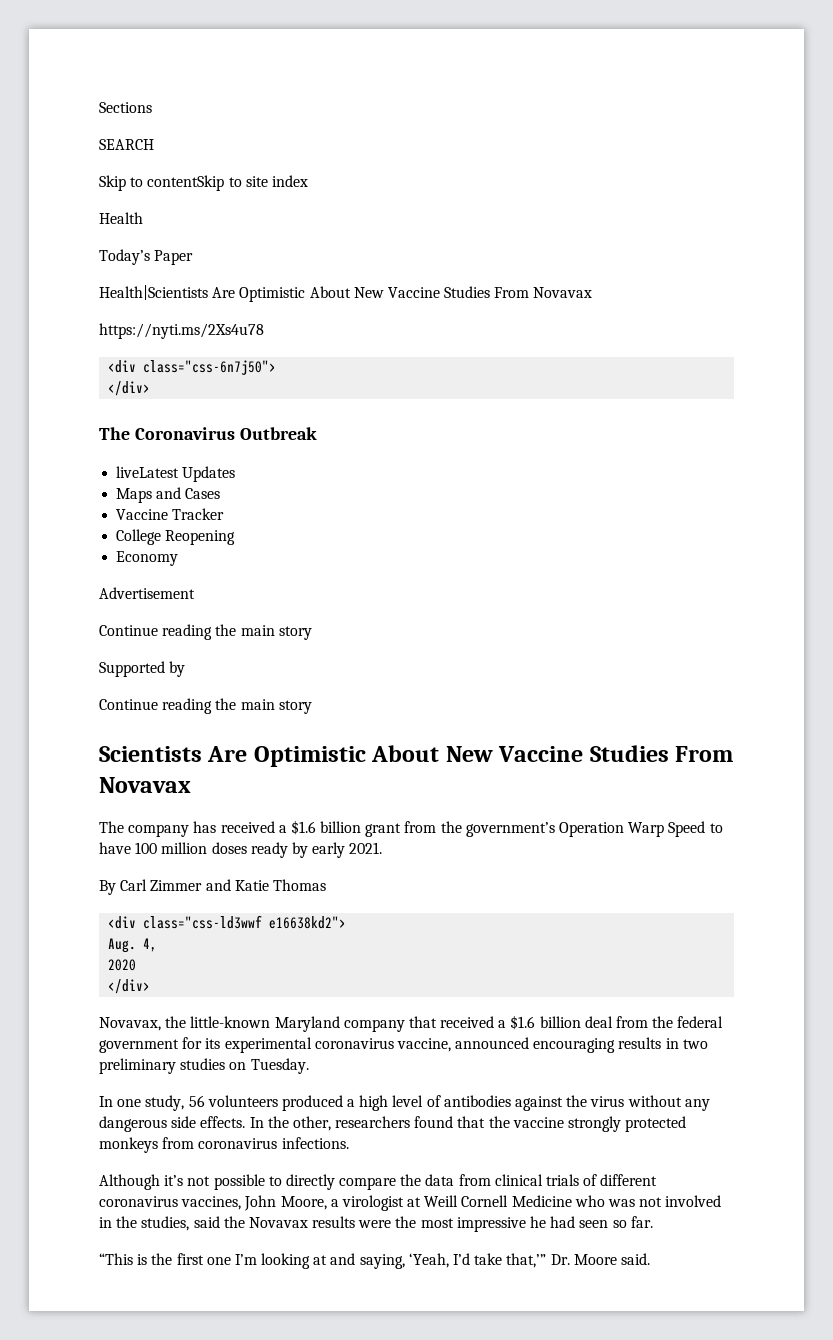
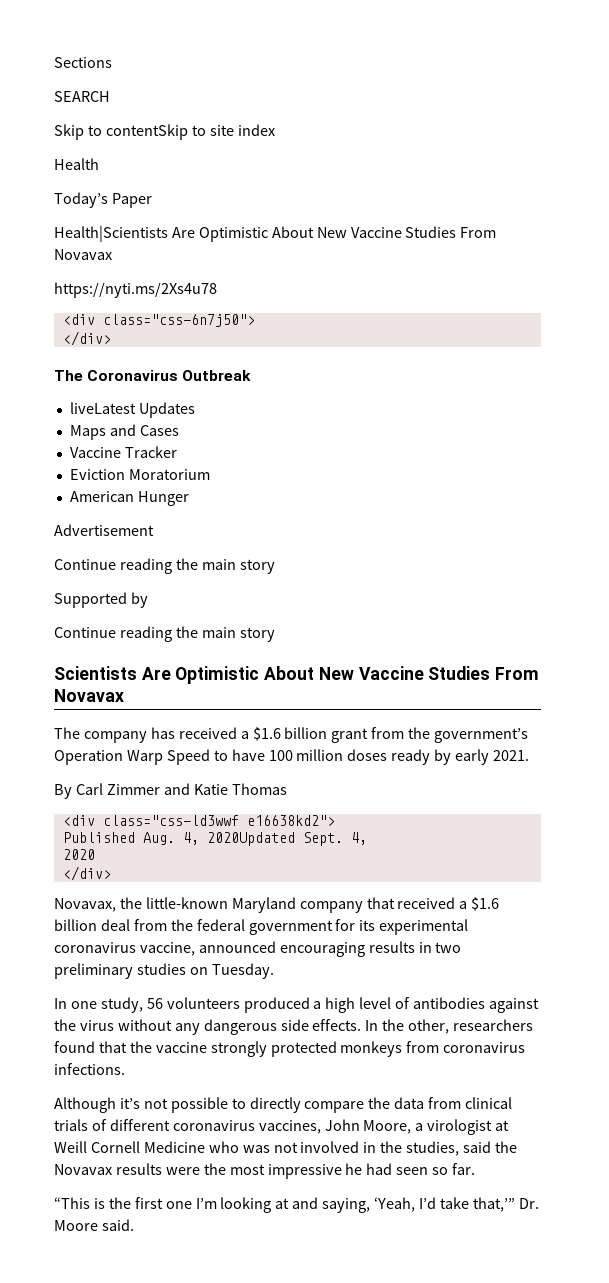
- College Reopening
- Economy
+ Eviction Moratorium
+ American Hunger
- Aug. 4,
+ Published Aug. 4, 2020Updated Sept. 4,

